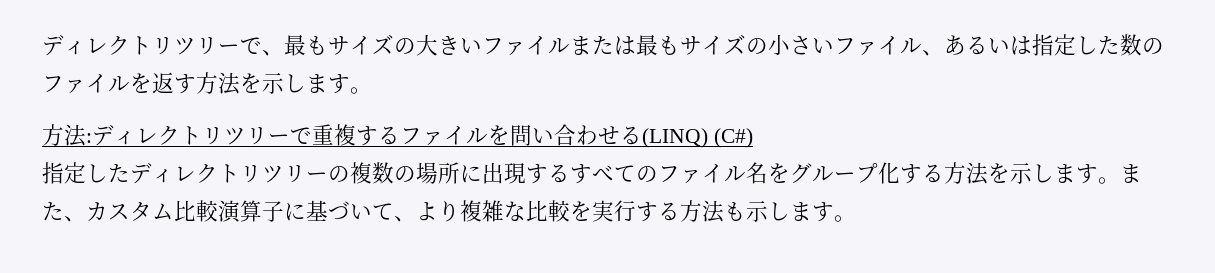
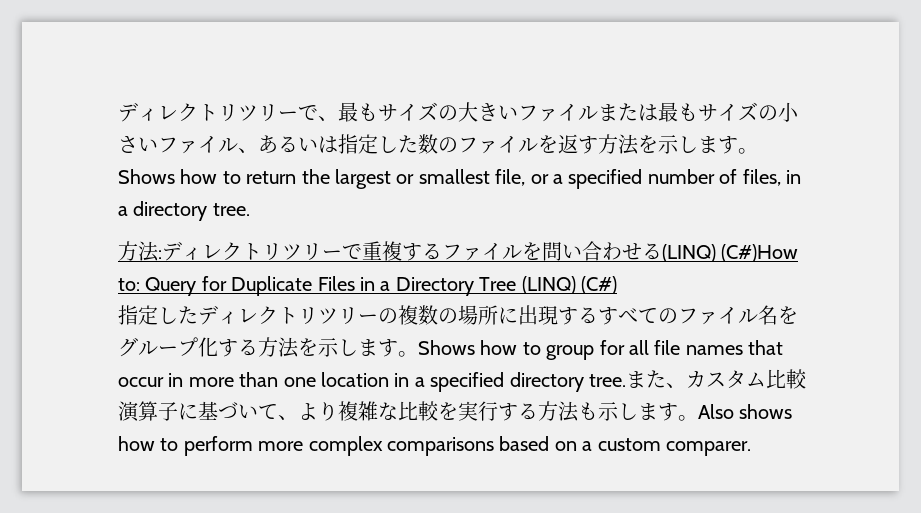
+ Shows how to return the largest or smallest file, or a specified number of files, in a directory tree.
- 方法:ディレクトリツリーで重複するファイルを問い合わせる(LINQ) (C#)
+ 方法:ディレクトリツリーで重複するファイルを問い合わせる(LINQ) (C#)How to: Query for Duplicate Files in a Directory Tree (LINQ) (C#)
+ Shows how to group for all file names that occur in more than one location in a specified directory tree.
+ Also shows how to perform more complex comparisons based on a custom comparer.

